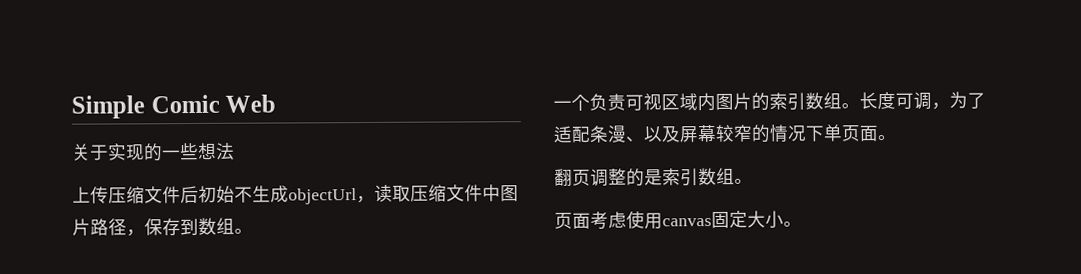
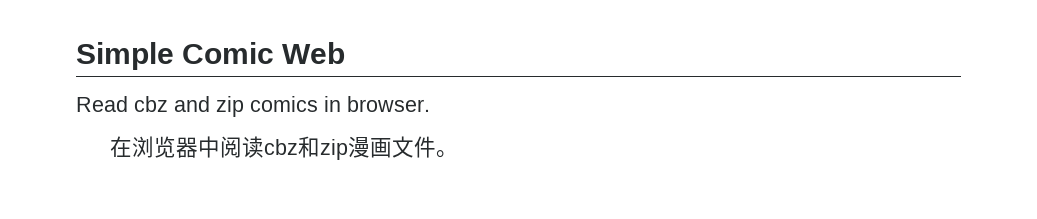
- 关于实现的一些想法
- 上传压缩文件后初始不生成objectUrl，读取压缩文件中图片路径，保存到数组。
- 一个负责可视区域内图片的索引数组。长度可调，为了适配条漫、以及屏幕较窄的情况下单页面。
- 翻页调整的是索引数组。
- 页面考虑使用canvas固定大小。
+ Read cbz and zip comics in browser.
+ 在浏览器中阅读cbz和zip漫画文件。

